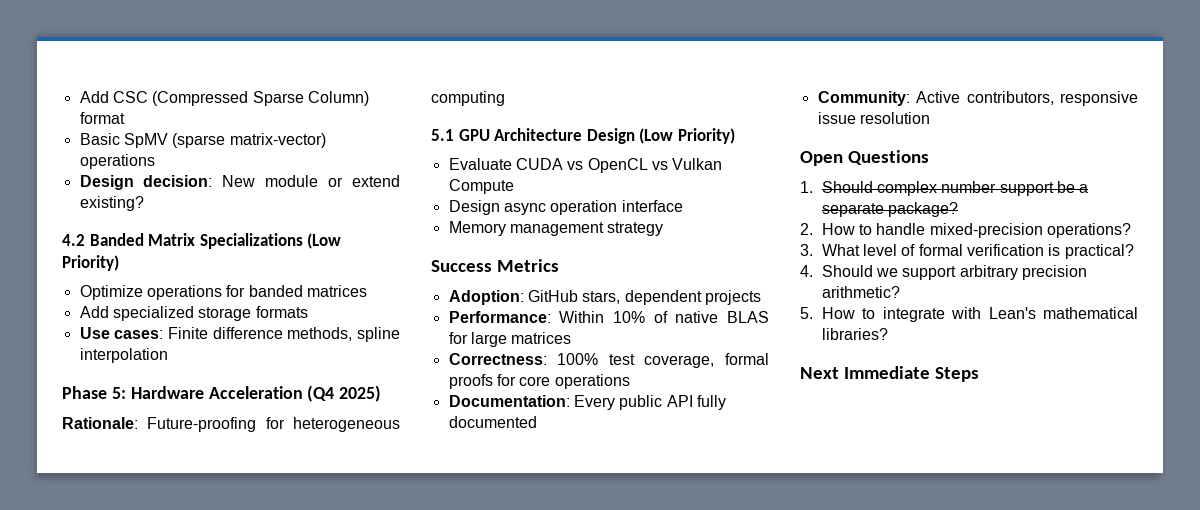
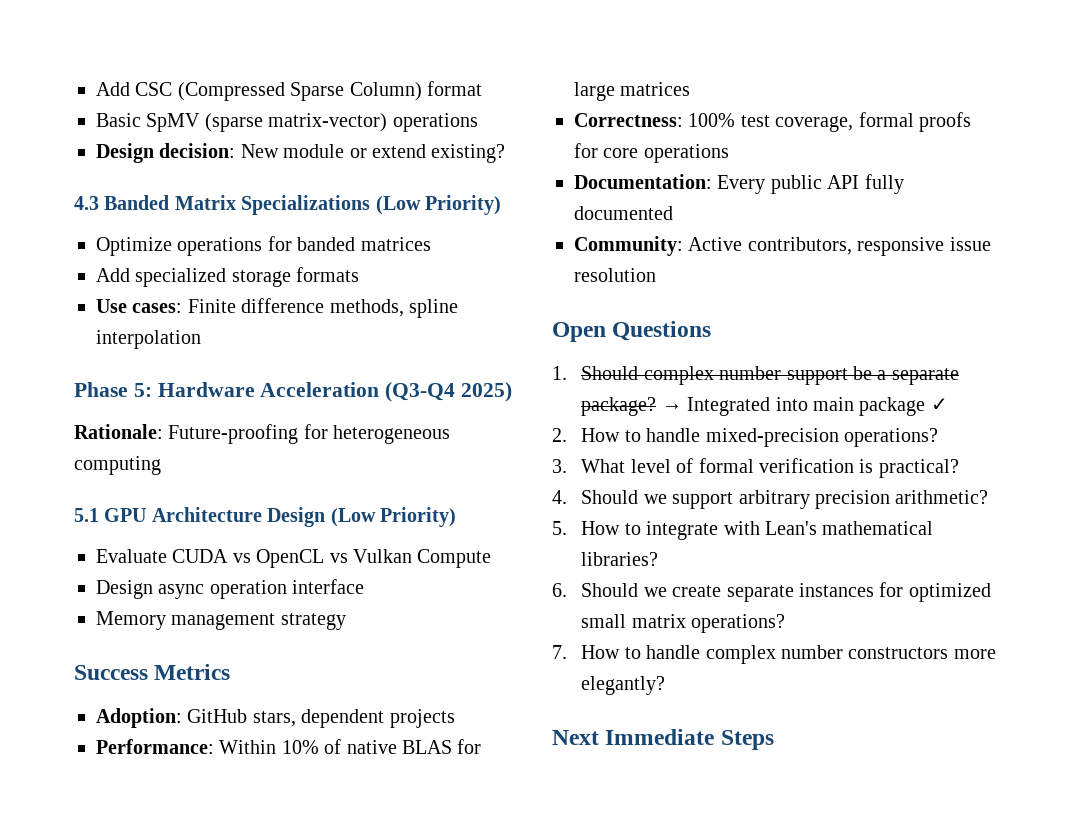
- 4.2 Banded Matrix Specializations (Low Priority)
+ 4.3 Banded Matrix Specializations (Low Priority)
- Phase 5: Hardware Acceleration (Q4 2025)
+ Phase 5: Hardware Acceleration (Q3-Q4 2025)
+ → Integrated into main package ✓
+ 6. Should we create separate instances for optimized small matrix operations?
+ 7. How to handle complex number constructors more elegantly?

